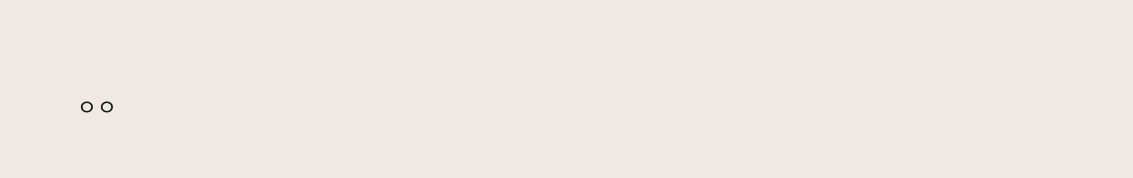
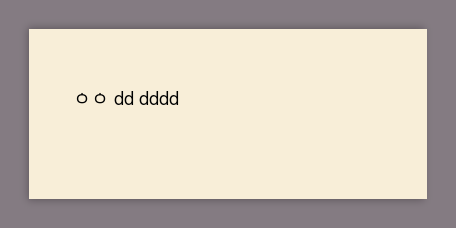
- ㅇㅇ
+ ㅇㅇ dd dddd

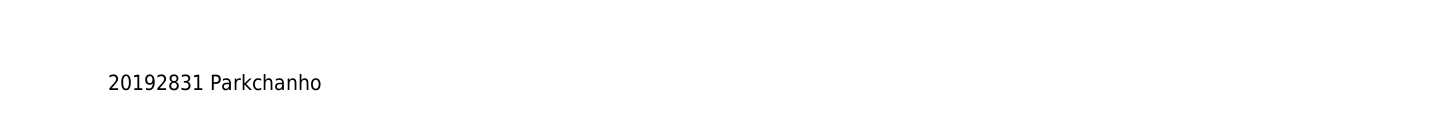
- ㅇㅇ dd dddd
+ 20192831 Parkchanho

